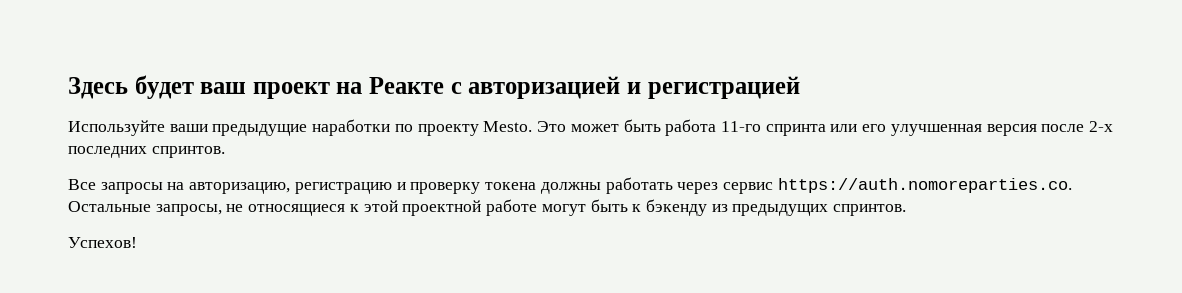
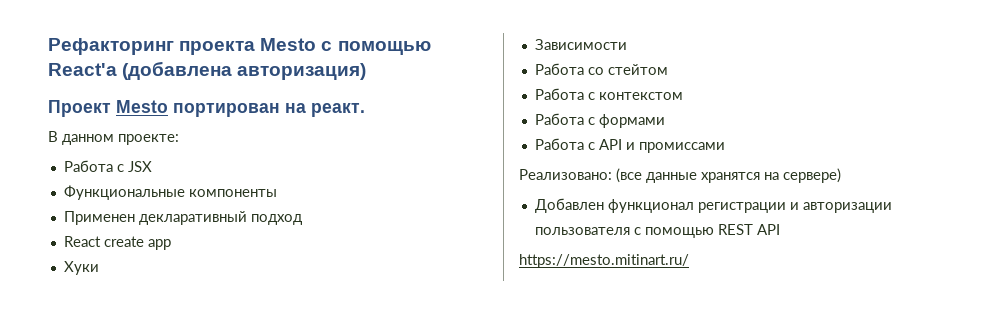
- Здесь будет ваш проект на Реакте с авторизацией и регистрацией
- Используйте ваши предыдущие наработки по проекту Mesto. Это может быть работа 11-го спринта или его улучшенная версия после 2-х последних спринтов.
- Все запросы на авторизацию, регистрацию и проверку токена должны работать через сервис https://auth.nomoreparties.co. Остальные запросы, не относящиеся к этой проектной работе могут быть к бэкенду из предыдущих спринтов.
- Успехов!
+ Рефакторинг проекта Mesto с помощью React'а (добавлена авторизация)
+ Проект Mesto портирован на реакт.
+ В данном проекте:
+ Работа с JSX
+ Функциональные компоненты
+ Применен декларативный подход
+ React create app
+ Хуки
+ Зависимости
+ Работа со стейтом
+ Работа с контекстом
+ Работа с формами
+ Работа с API и промиссами
+ Реализовано: (все данные хранятся на сервере)
+ Добавлен функционал регистрации и авторизации пользователя с помощью REST API
+ https://mesto.mitinart.ru/

